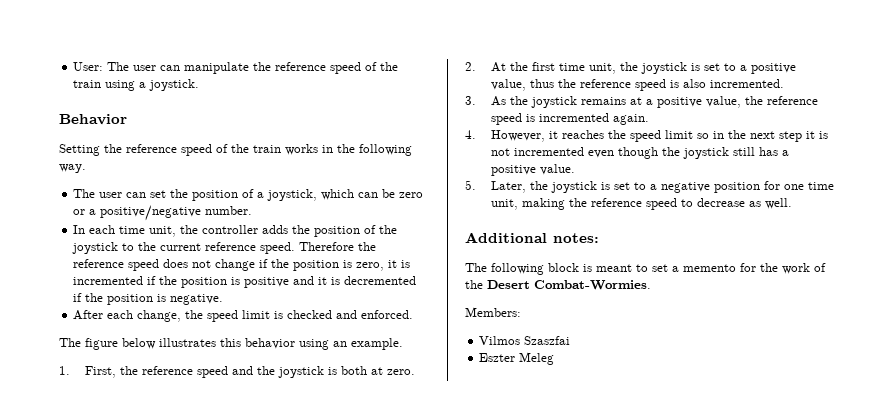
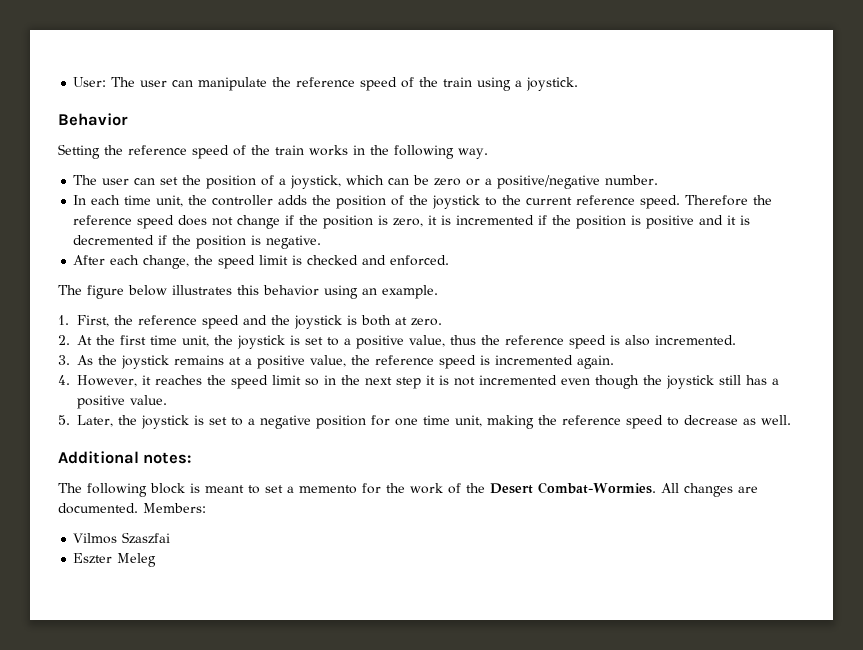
- The following block is meant to set a memento for the work of the Desert Combat-Wormies.
- Members:
+ The following block is meant to set a memento for the work of the Desert Combat-Wormies. All changes are documented. Members:

